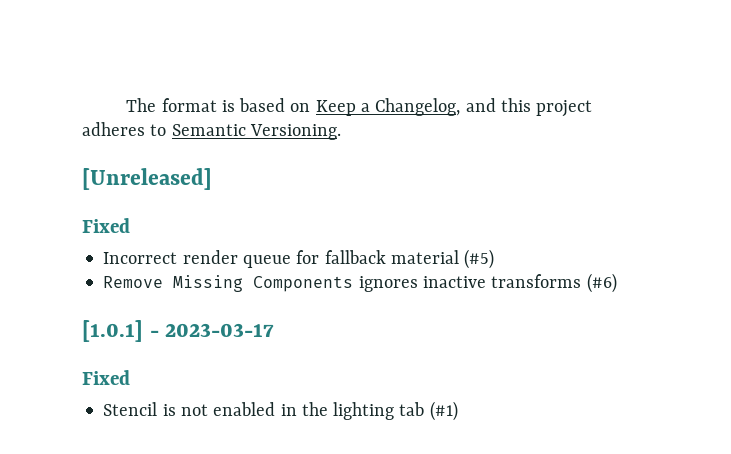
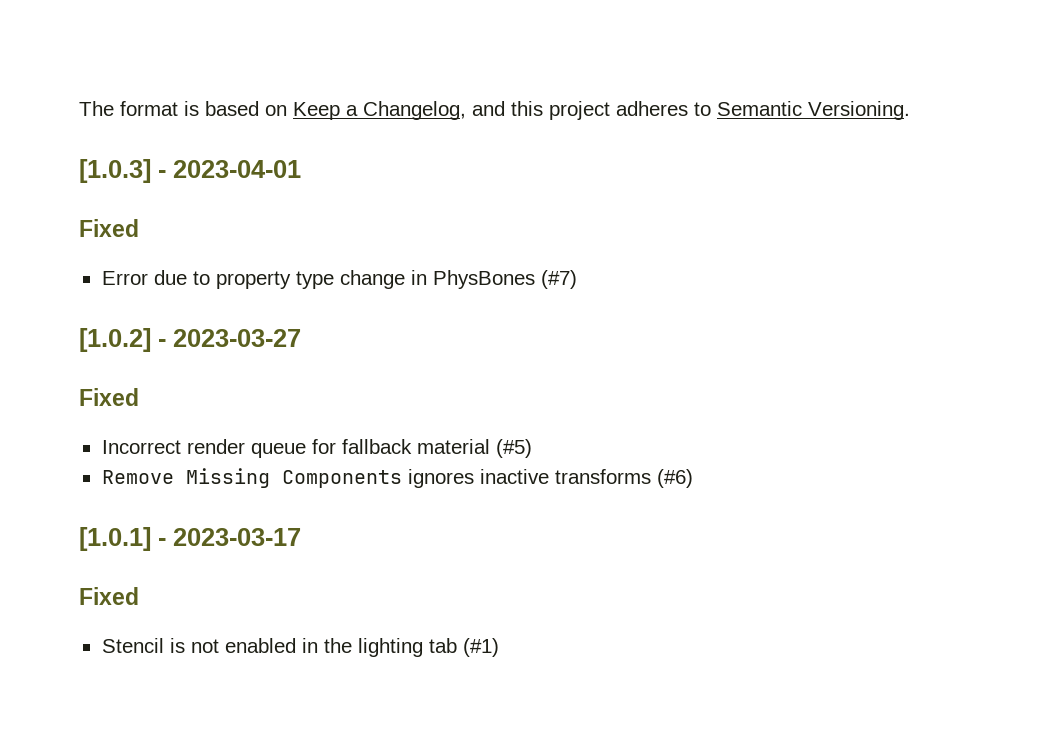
- [Unreleased]
+ [1.0.3] - 2023-04-01
+ Fixed
+ Error due to property type change in PhysBones (#7)
+ [1.0.2] - 2023-03-27

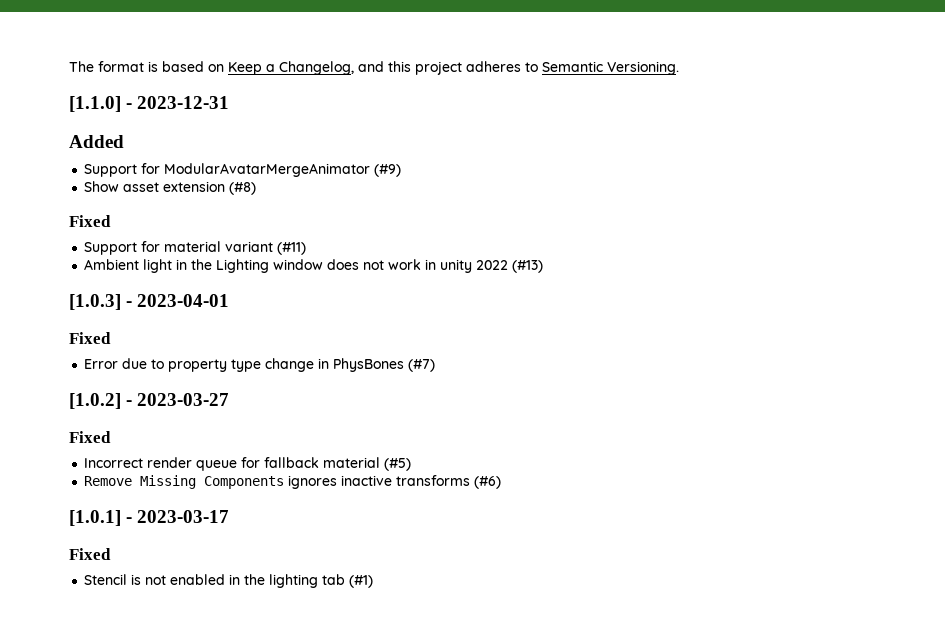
+ [1.1.0] - 2023-12-31
+ Added
+ Support for ModularAvatarMergeAnimator (#9)
+ Show asset extension (#8)
+ Fixed
+ Support for material variant (#11)
+ Ambient light in the Lighting window does not work in unity 2022 (#13)

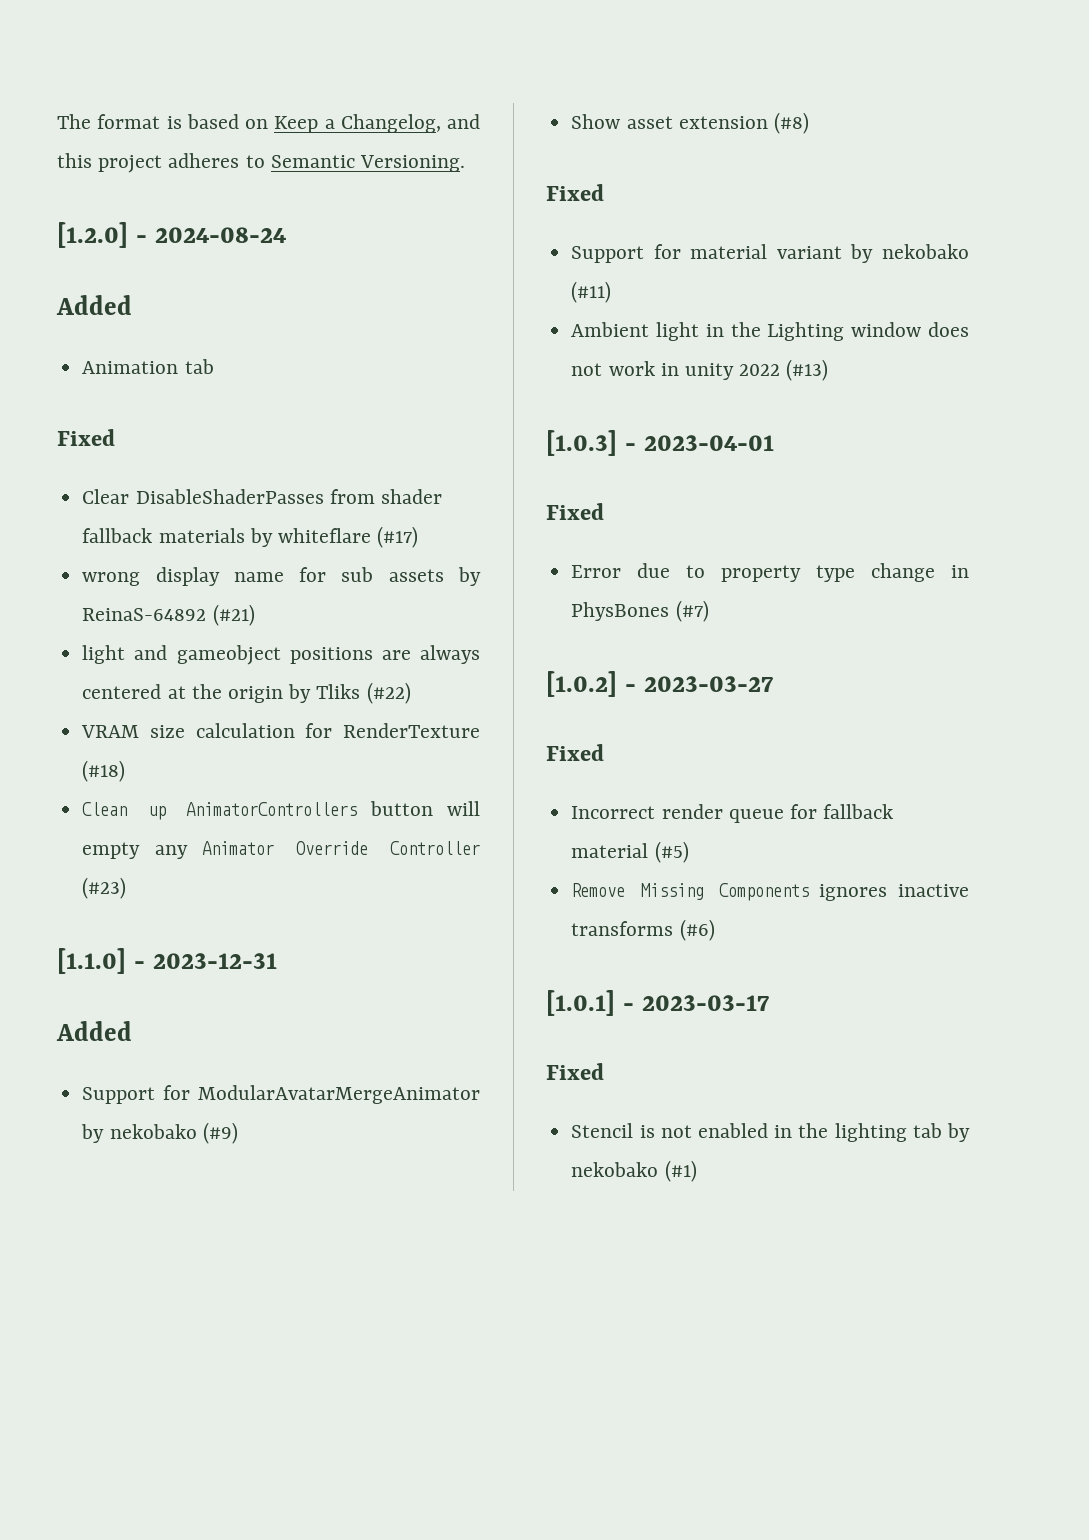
+ [1.2.0] - 2024-08-24
+ Added
+ Animation tab
+ Fixed
+ Clear DisableShaderPasses from shader fallback materials by whiteflare (#17)
+ wrong display name for sub assets by ReinaS-64892 (#21)
+ light and gameobject positions are always centered at the origin by Tliks (#22)
+ VRAM size calculation for RenderTexture (#18)
+ Clean up AnimatorControllers button will empty any Animator Override Controller (#23)
- Support for ModularAvatarMergeAnimator (#9)
+ Support for ModularAvatarMergeAnimator by nekobako (#9)
- Support for material variant (#11)
+ Support for material variant by nekobako (#11)
- Stencil is not enabled in the lighting tab (#1)
+ Stencil is not enabled in the lighting tab by nekobako (#1)

